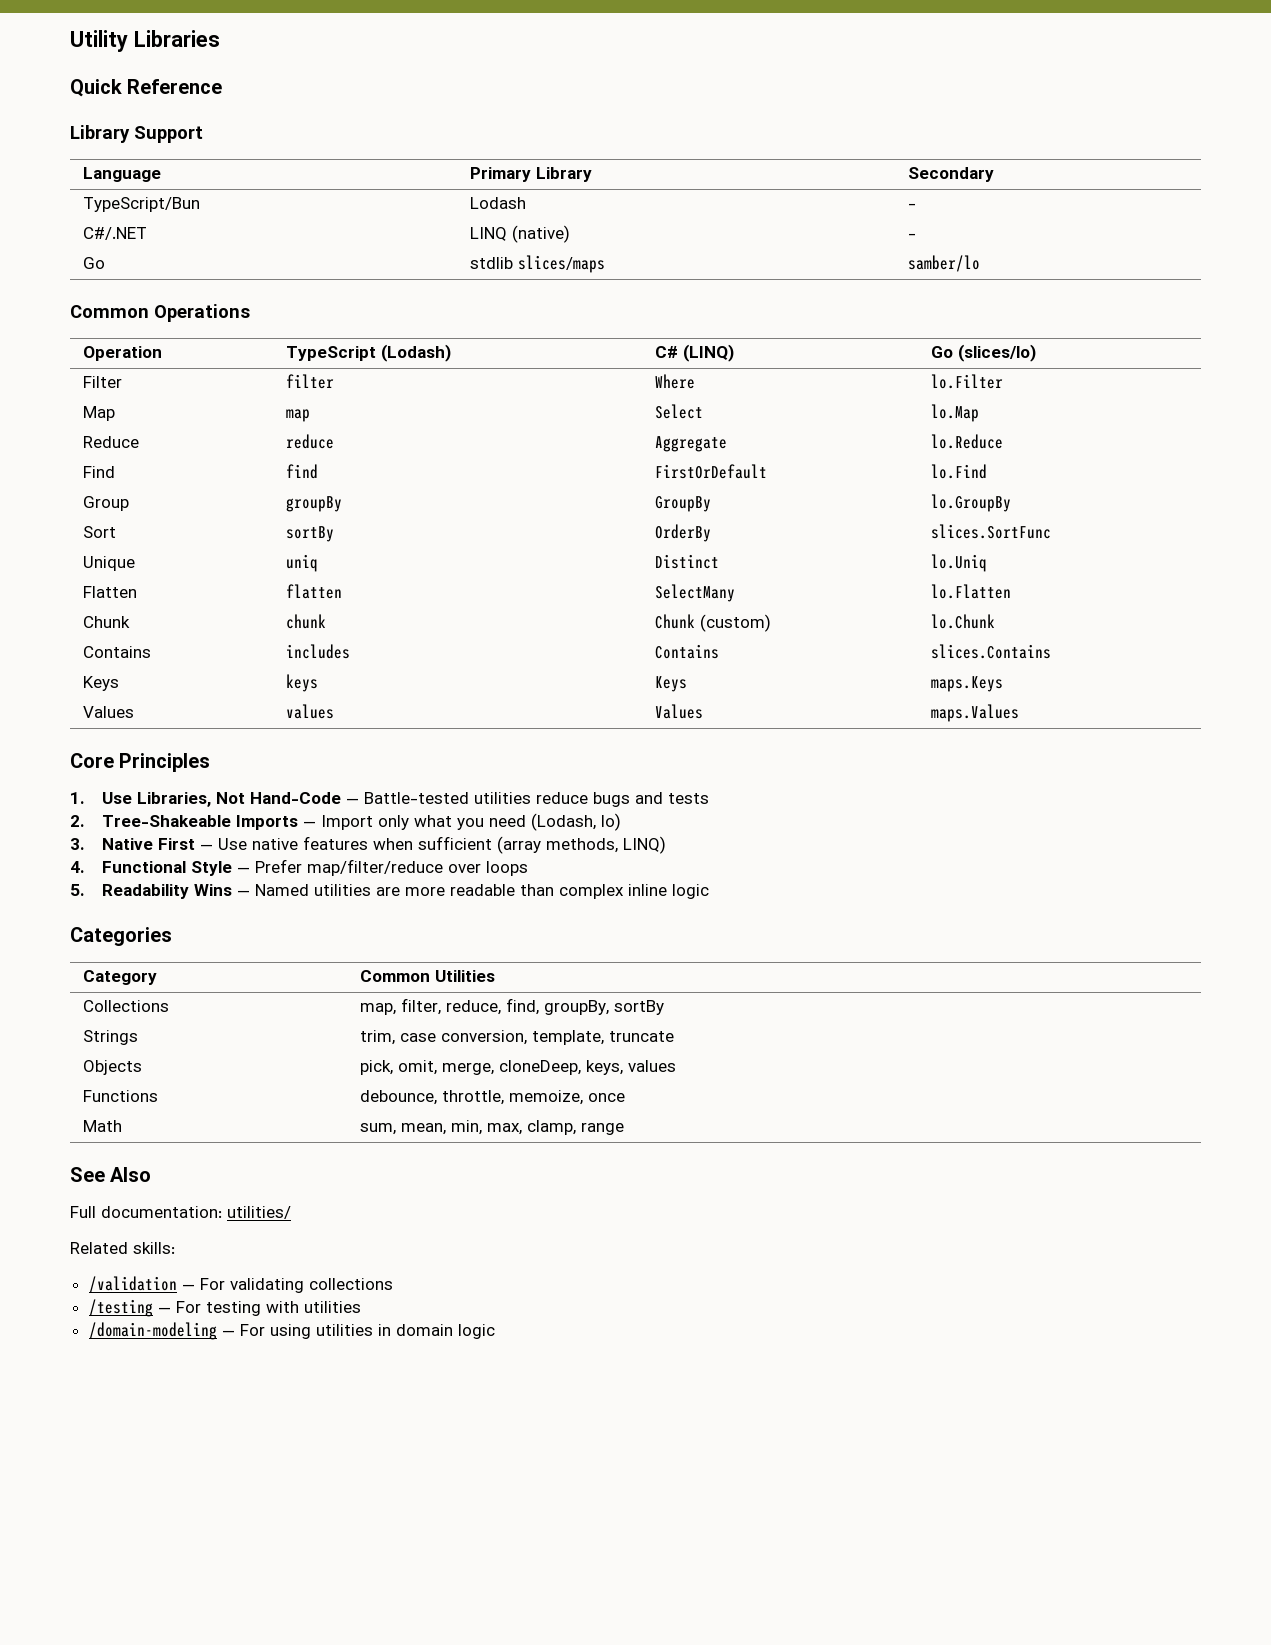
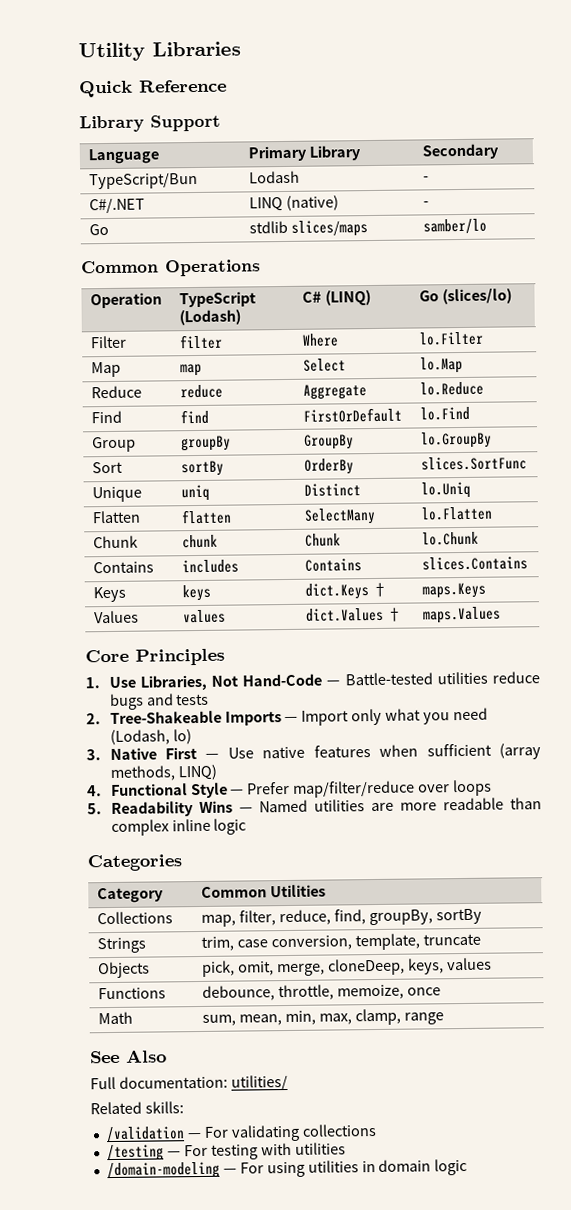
- Chunk | chunk | Chunk (custom) | lo.Chunk
+ Chunk | chunk | Chunk | lo.Chunk
- Keys | keys | Keys | maps.Keys
+ Keys | keys | dict.Keys † | maps.Keys
- Values | values | Values | maps.Values
+ Values | values | dict.Values † | maps.Values

